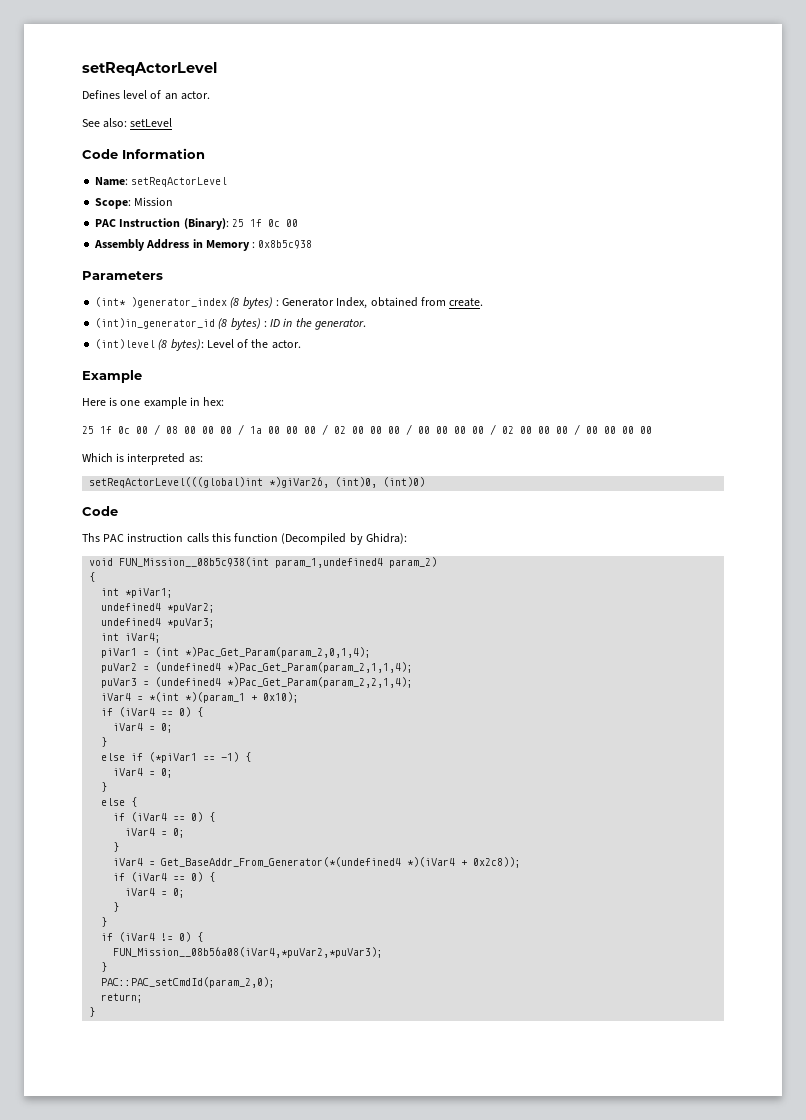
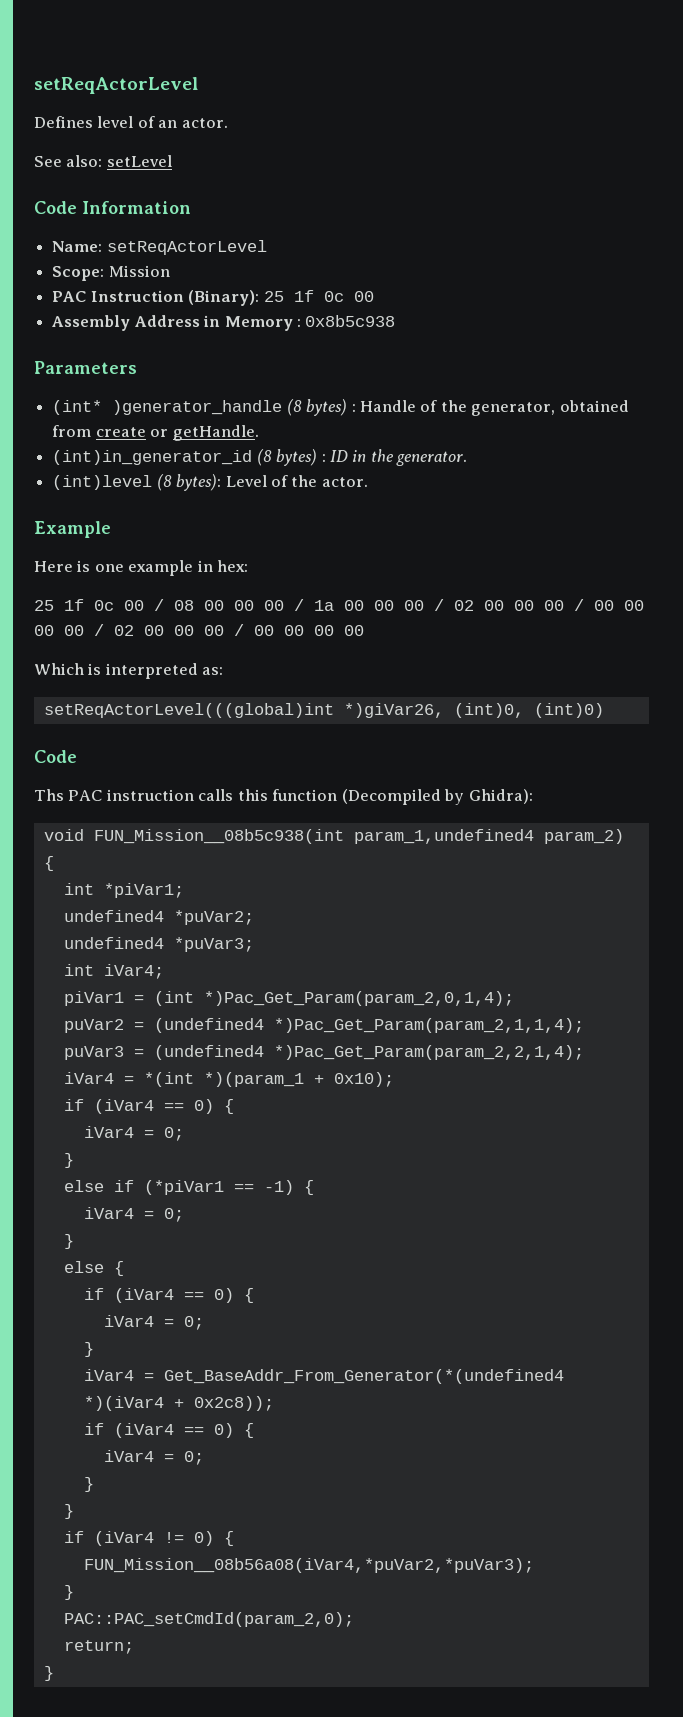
- (int* )generator_index (8 bytes) : Generator Index, obtained from create.
+ (int* )generator_handle (8 bytes) : Handle of the generator, obtained from create or getHandle.

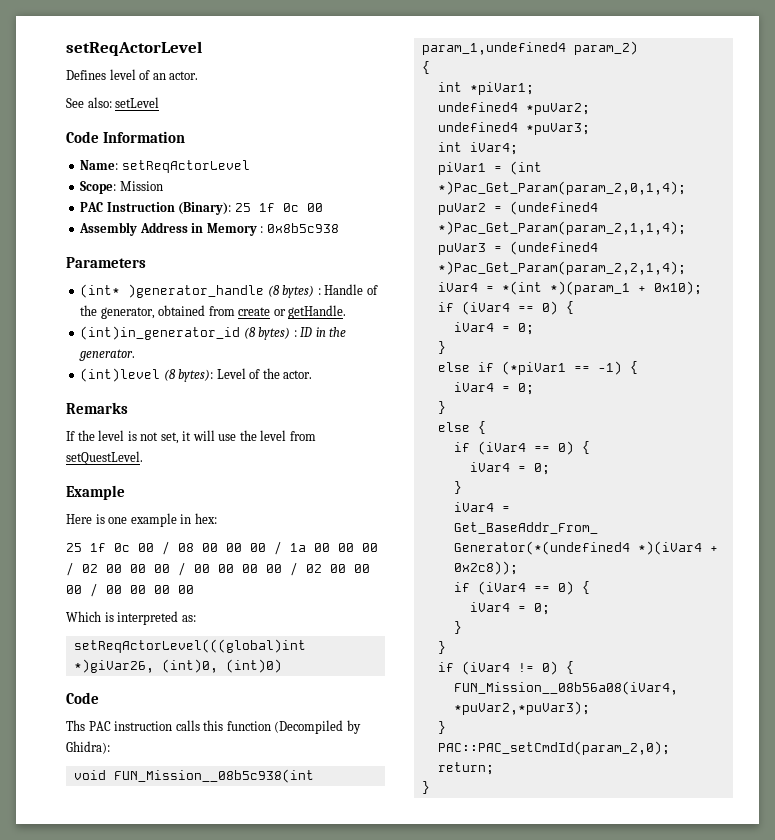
+ Remarks
+ If the level is not set, it will use the level from setQuestLevel.

